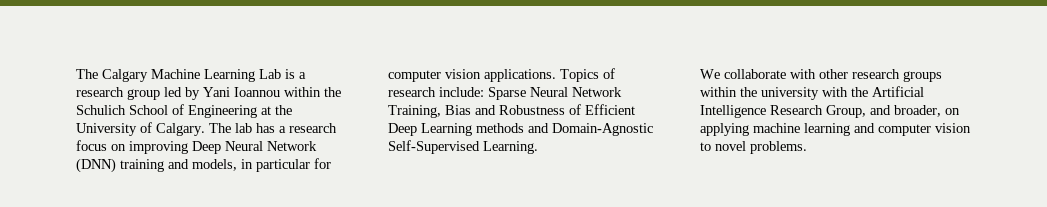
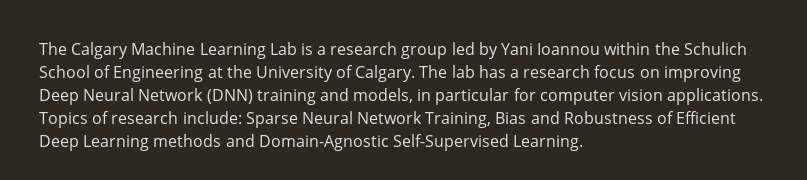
- We collaborate with other research groups within the university with the Artificial Intelligence Research Group, and broader, on applying machine learning and computer vision to novel problems.

